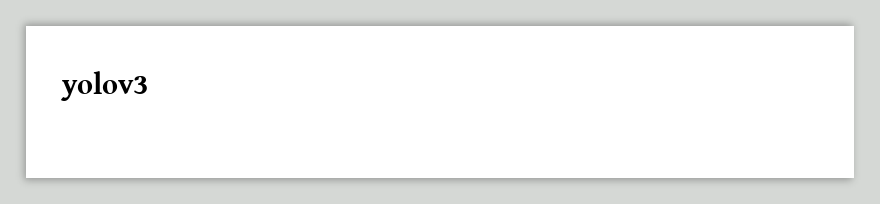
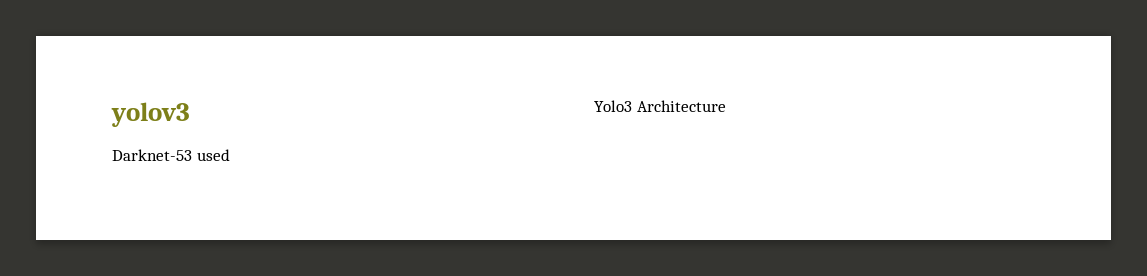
+ Darknet-53 used
+ Yolo3 Architecture

